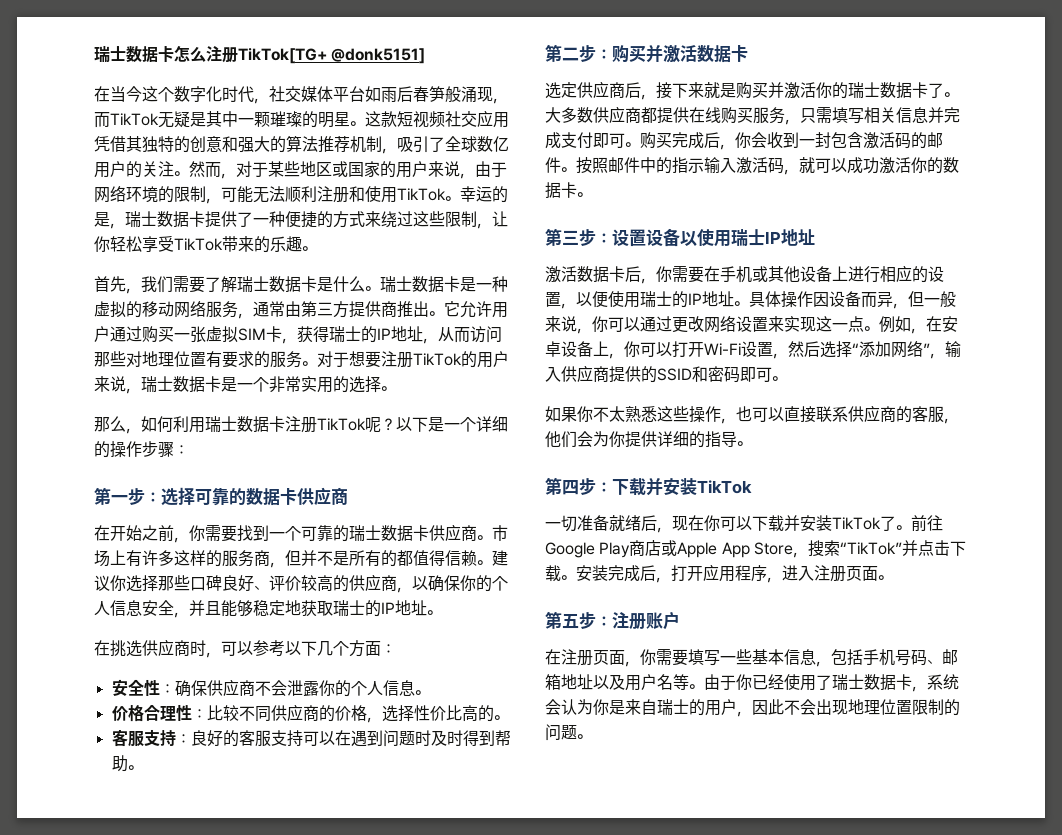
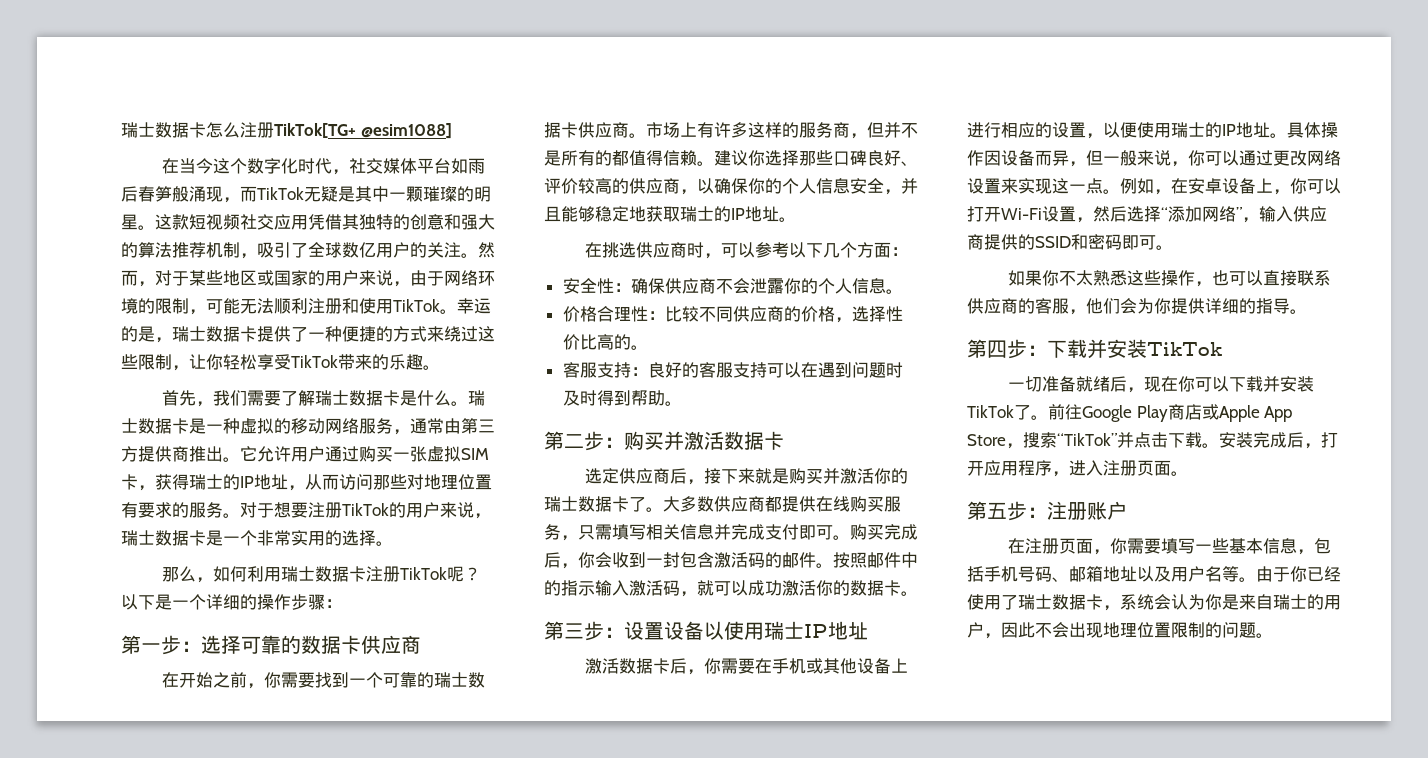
- 瑞士数据卡怎么注册TikTok[TG+ @donk5151]
+ 瑞士数据卡怎么注册TikTok[TG+ @esim1088]

